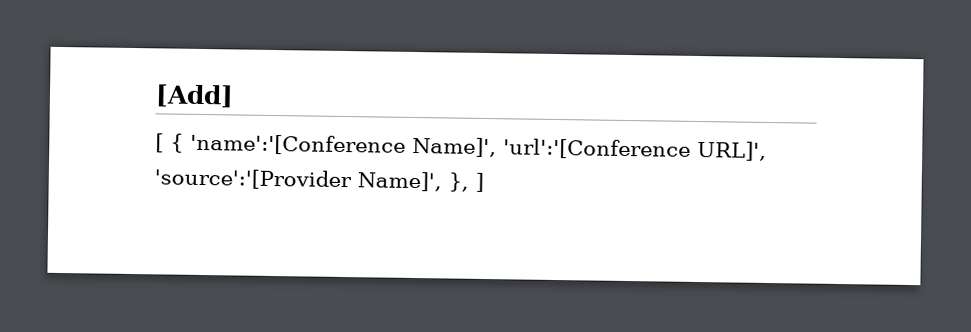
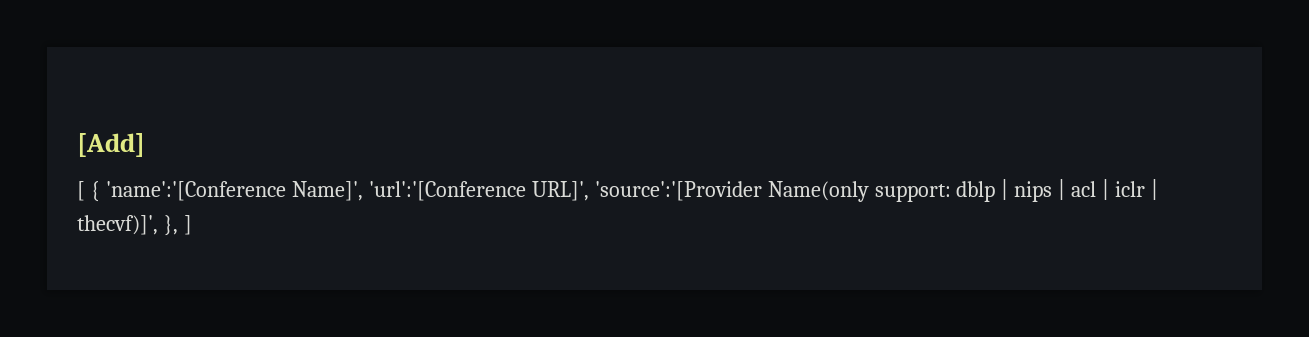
- [ { 'name':'[Conference Name]', 'url':'[Conference URL]', 'source':'[Provider Name]', }, ]
+ [ { 'name':'[Conference Name]', 'url':'[Conference URL]', 'source':'[Provider Name(only support: dblp | nips | acl | iclr | thecvf)]', }, ]

